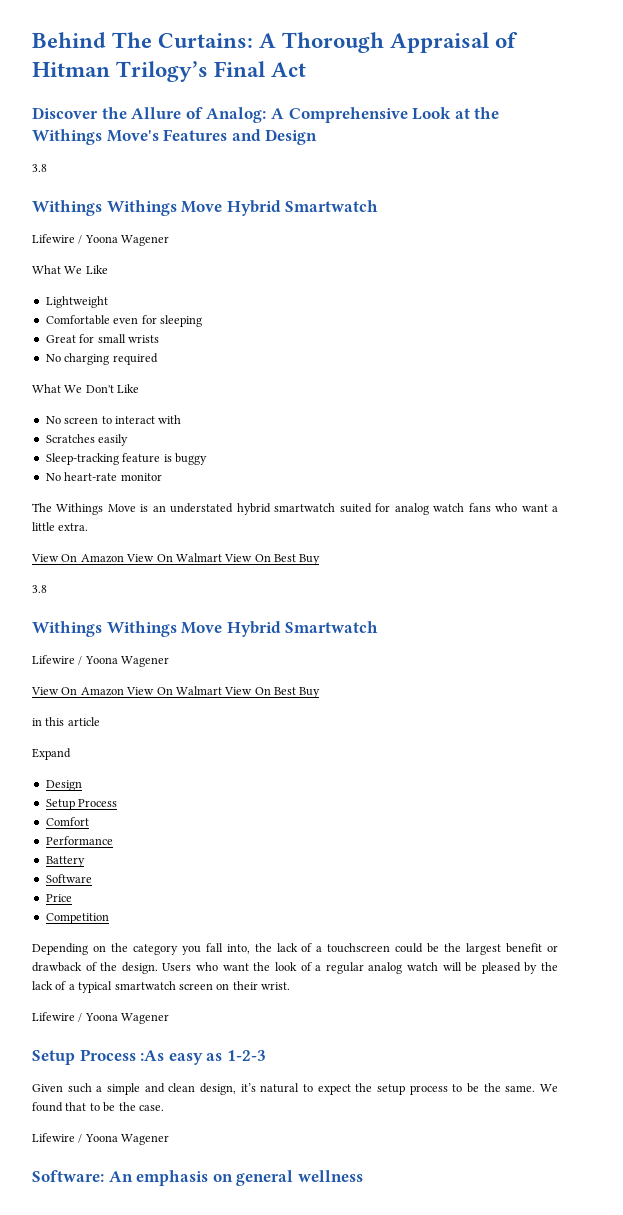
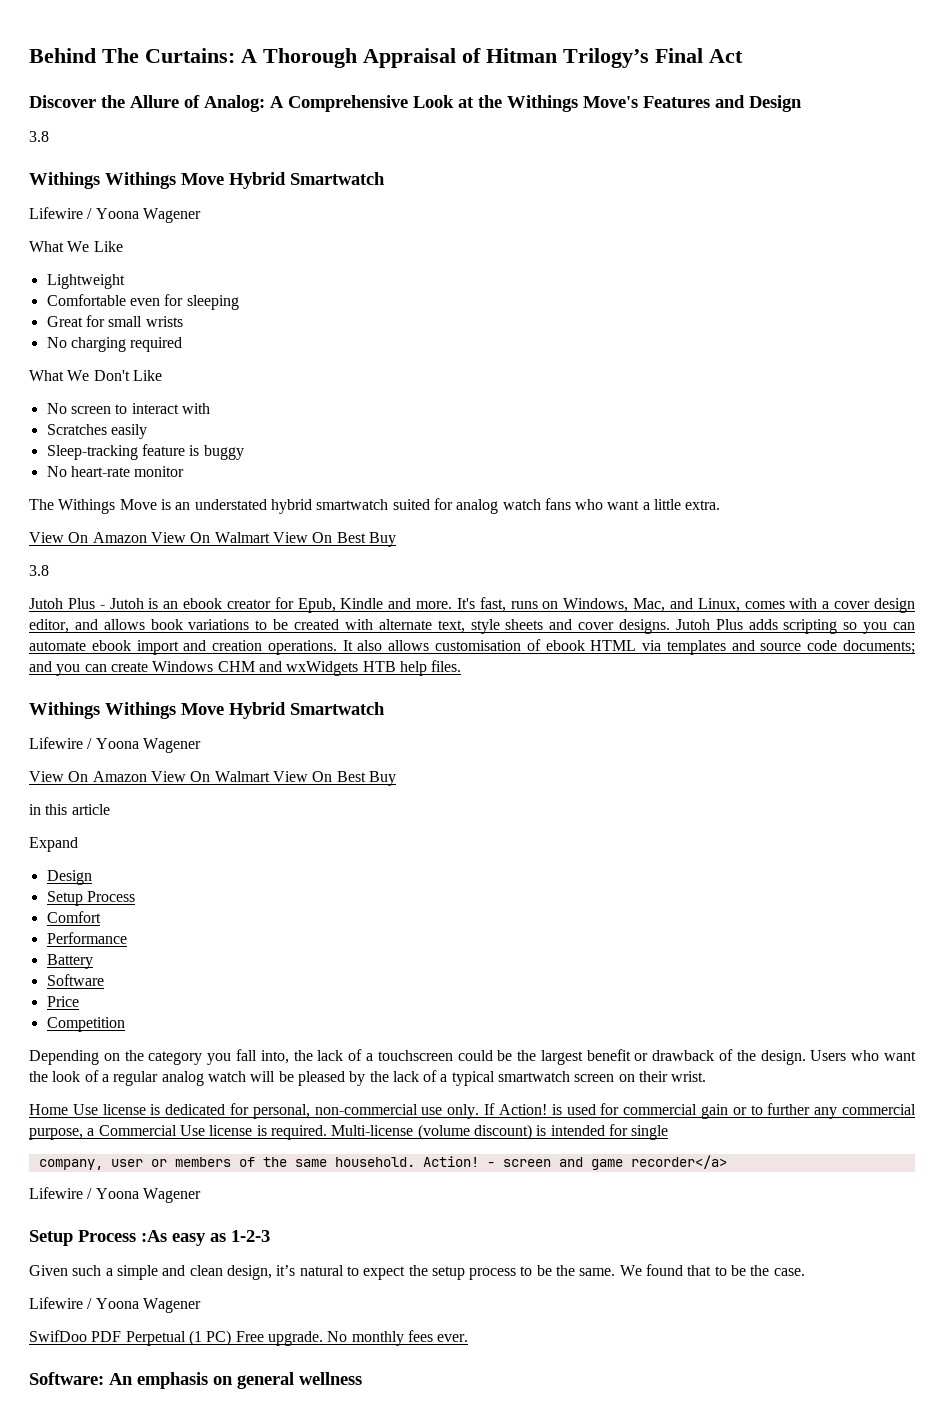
+ Jutoh Plus - Jutoh is an ebook creator for Epub, Kindle and more. It's fast, runs on Windows, Mac, and Linux, comes with a cover design editor, and allows book variations to be created with alternate text, style sheets and cover designs. Jutoh Plus adds scripting so you can automate ebook import and creation operations. It also allows customisation of ebook HTML via templates and source code documents; and you can create Windows CHM and wxWidgets HTB help files.
+ Home Use license is dedicated for personal, non-commercial use only. If Action! is used for commercial gain or to further any commercial purpose, a Commercial Use license is required. Multi-license (volume discount) is intended for single
+ company, user or members of the same household. Action! - screen and game recorder</a>
+ SwifDoo PDF Perpetual (1 PC) Free upgrade. No monthly fees ever.

